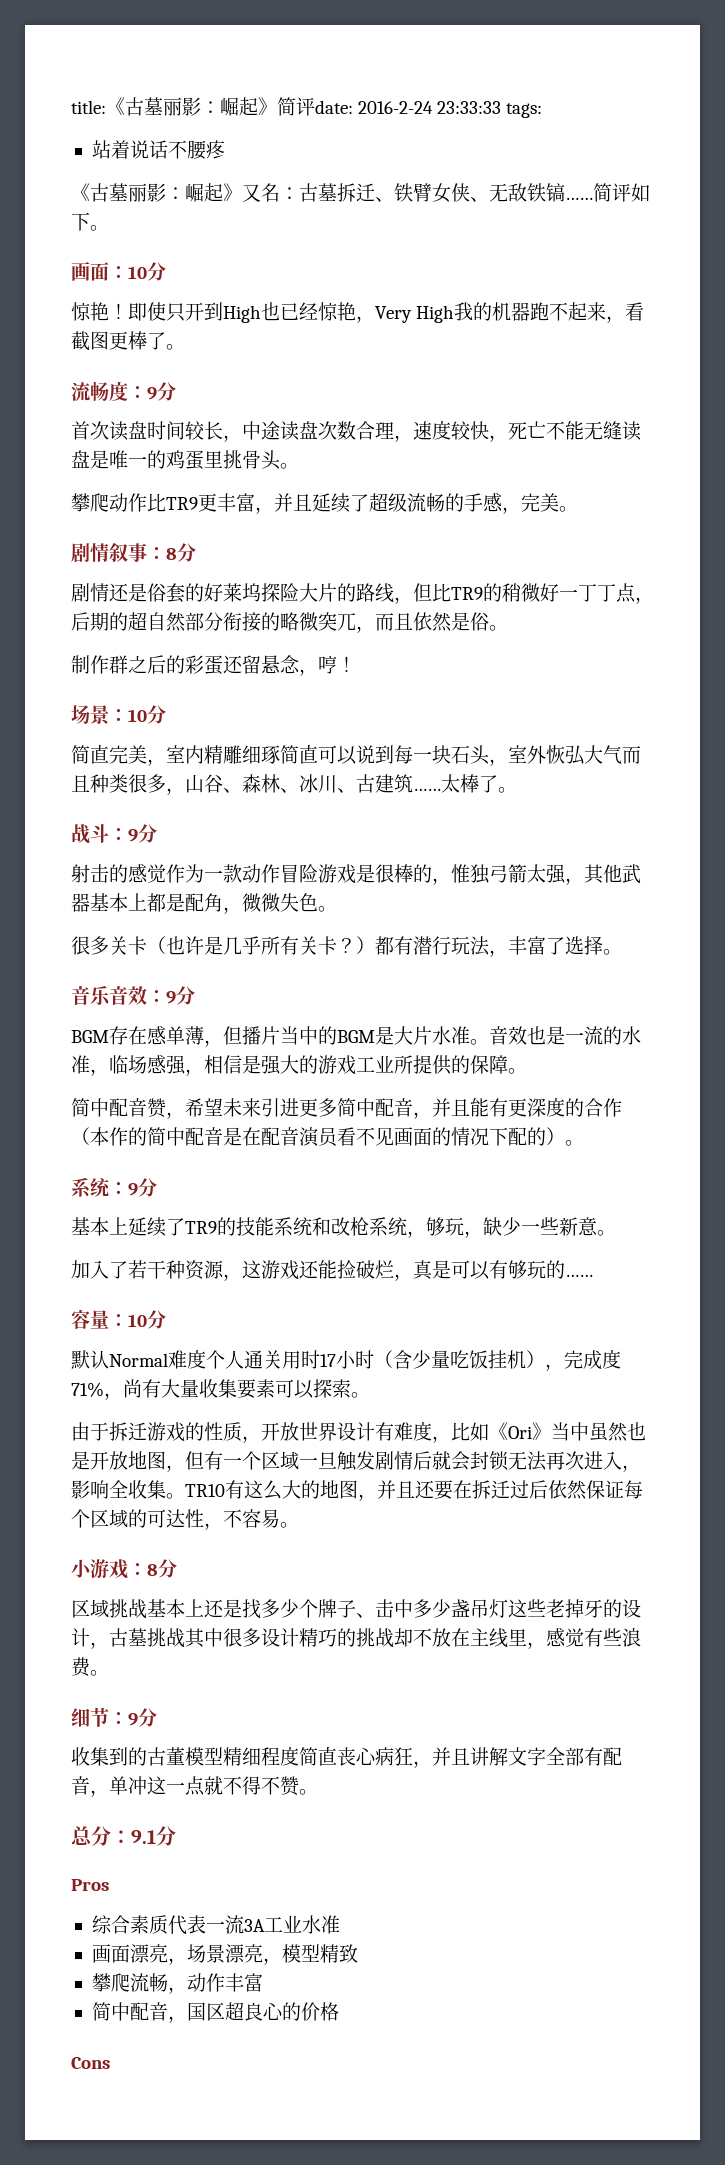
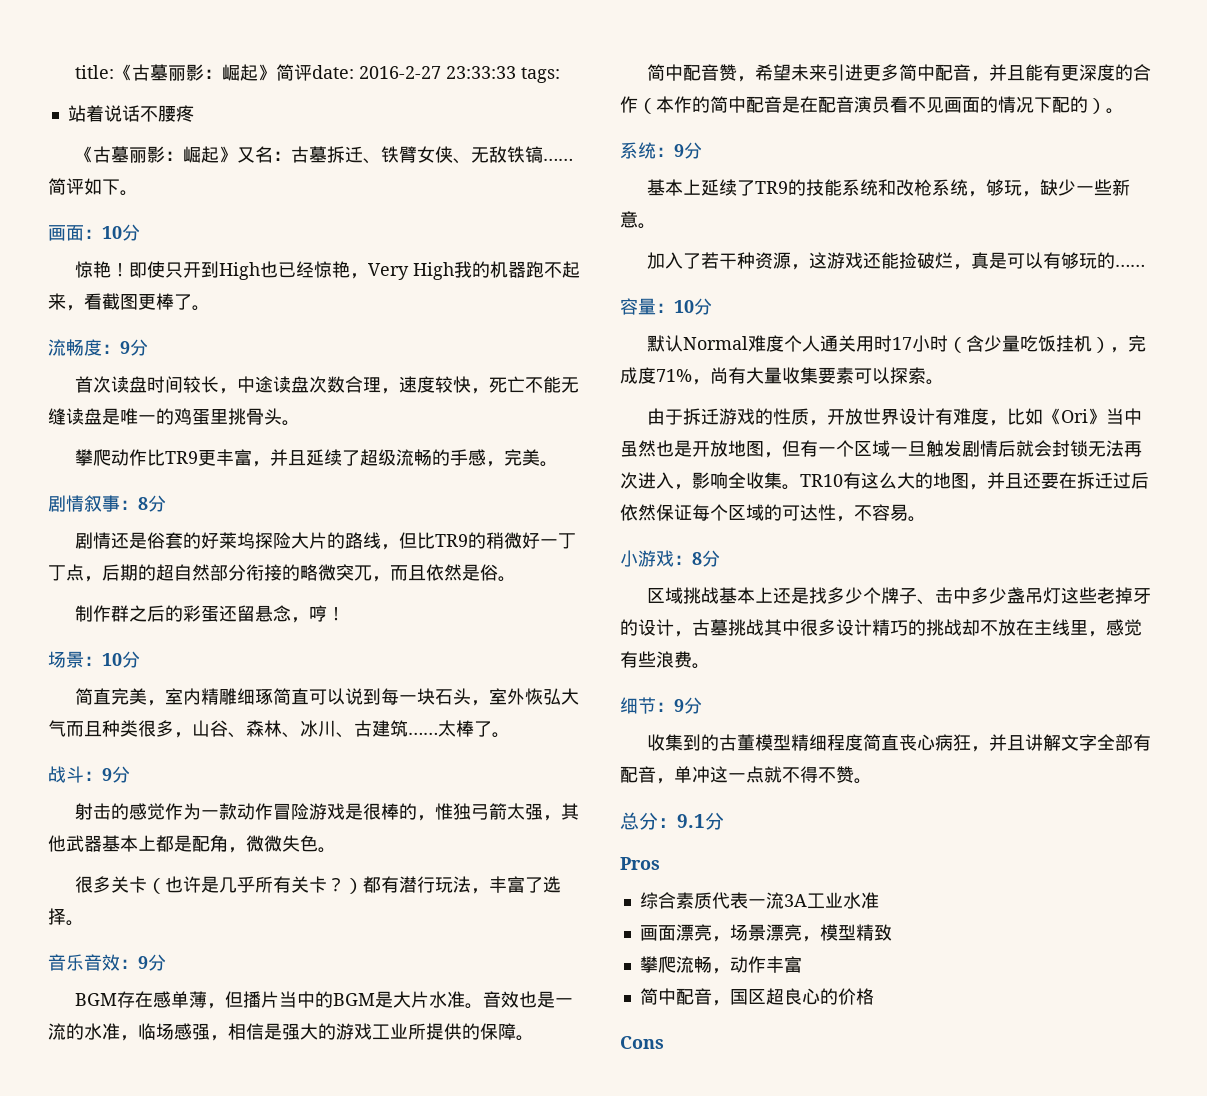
- title:《古墓丽影：崛起》简评date: 2016-2-24 23:33:33 tags:
+ title:《古墓丽影：崛起》简评date: 2016-2-27 23:33:33 tags:

